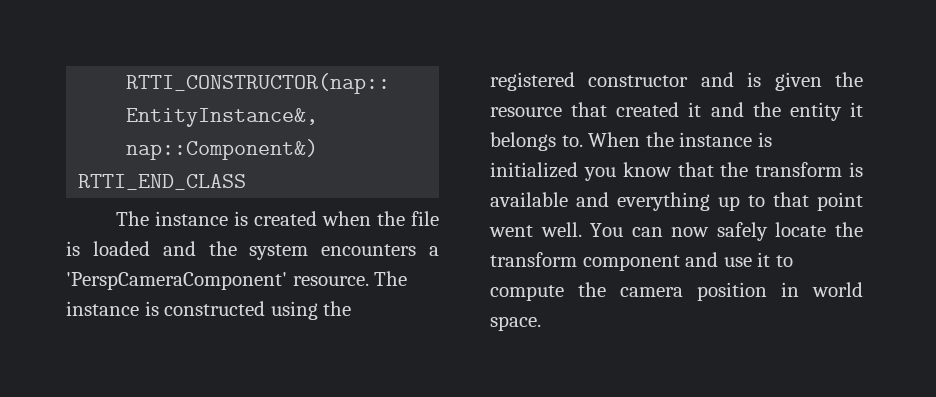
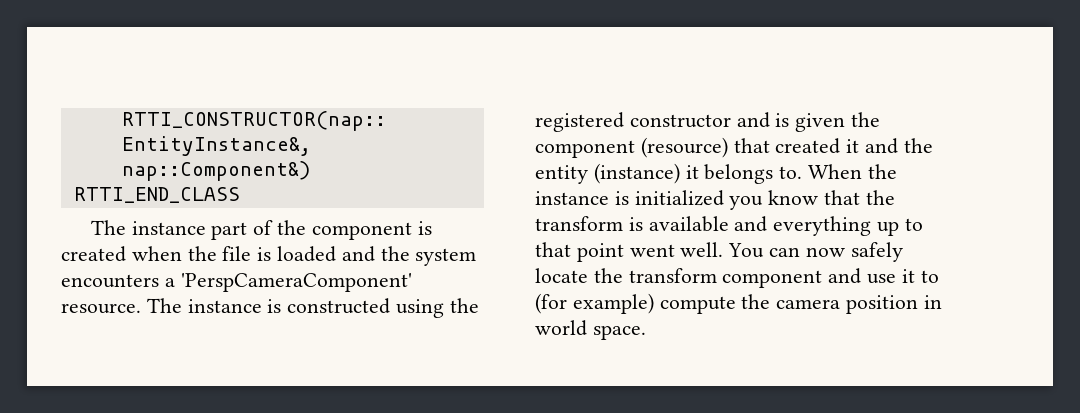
- The instance is created when the file is loaded and the system encounters a 'PerspCameraComponent' resource.
+ The instance part of the component is created when the file is loaded and the system encounters a 'PerspCameraComponent' resource.
- The instance is constructed using the registered constructor and is given the resource that created it and the entity it belongs to.
+ The instance is constructed using the registered constructor and is given the component (resource) that created it and the entity (instance) it belongs to.
- You can now safely locate the transform component and use it to compute the camera position in world space.
+ You can now safely locate the transform component and use it to (for example) compute the camera position in world space.

